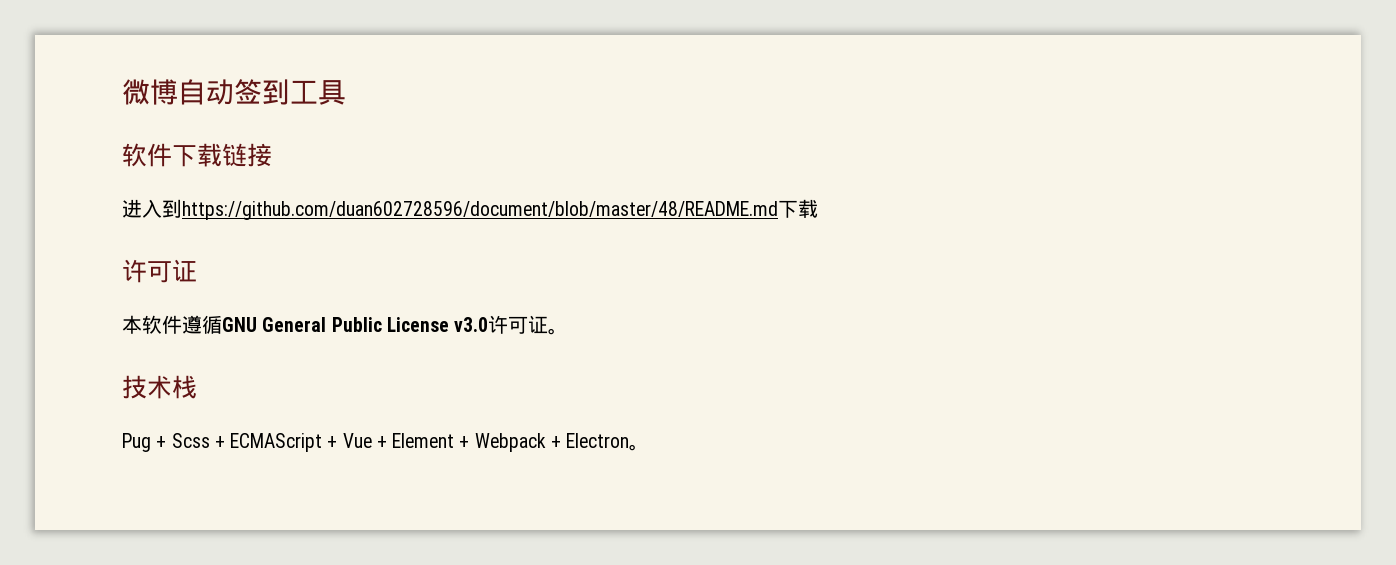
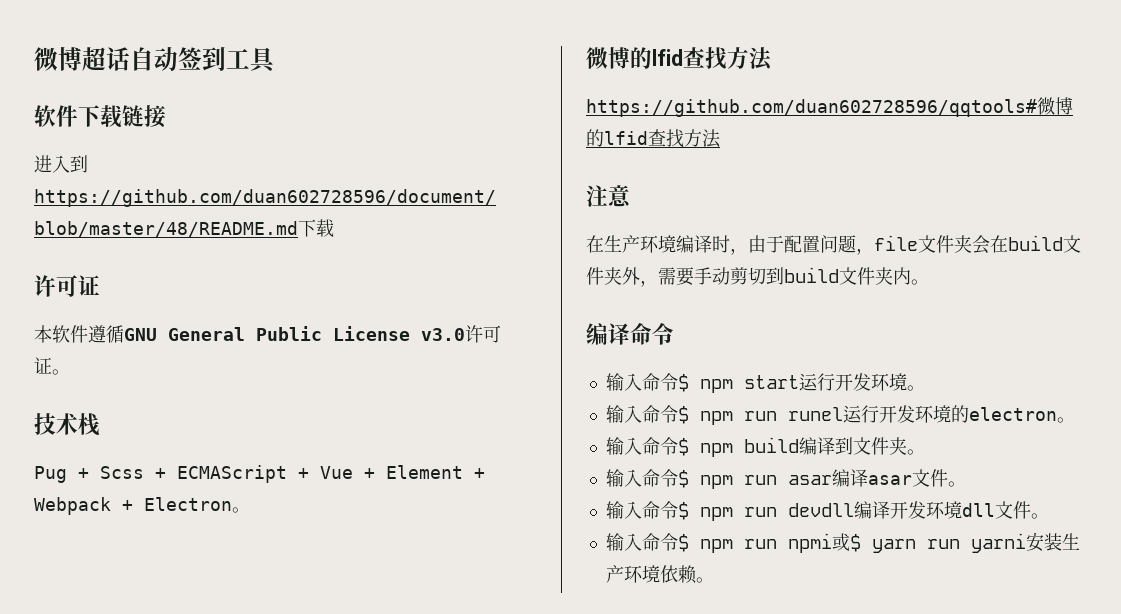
- 微博自动签到工具
+ 微博超话自动签到工具
  Pug + Scss + ECMAScript + Vue + Element + Webpack + Electron。
+ 微博的lfid查找方法
+ https://github.com/duan602728596/qqtools#微博的lfid查找方法
+ 注意
+ 在生产环境编译时，由于配置问题，file文件夹会在build文件夹外，需要手动剪切到build文件夹内。
+ 编译命令
+ 输入命令$ npm start运行开发环境。
+ 输入命令$ npm run runel运行开发环境的electron。
+ 输入命令$ npm build编译到文件夹。
+ 输入命令$ npm run asar编译asar文件。
+ 输入命令$ npm run devdll编译开发环境dll文件。
+ 输入命令$ npm run npmi或$ yarn run yarni安装生产环境依赖。

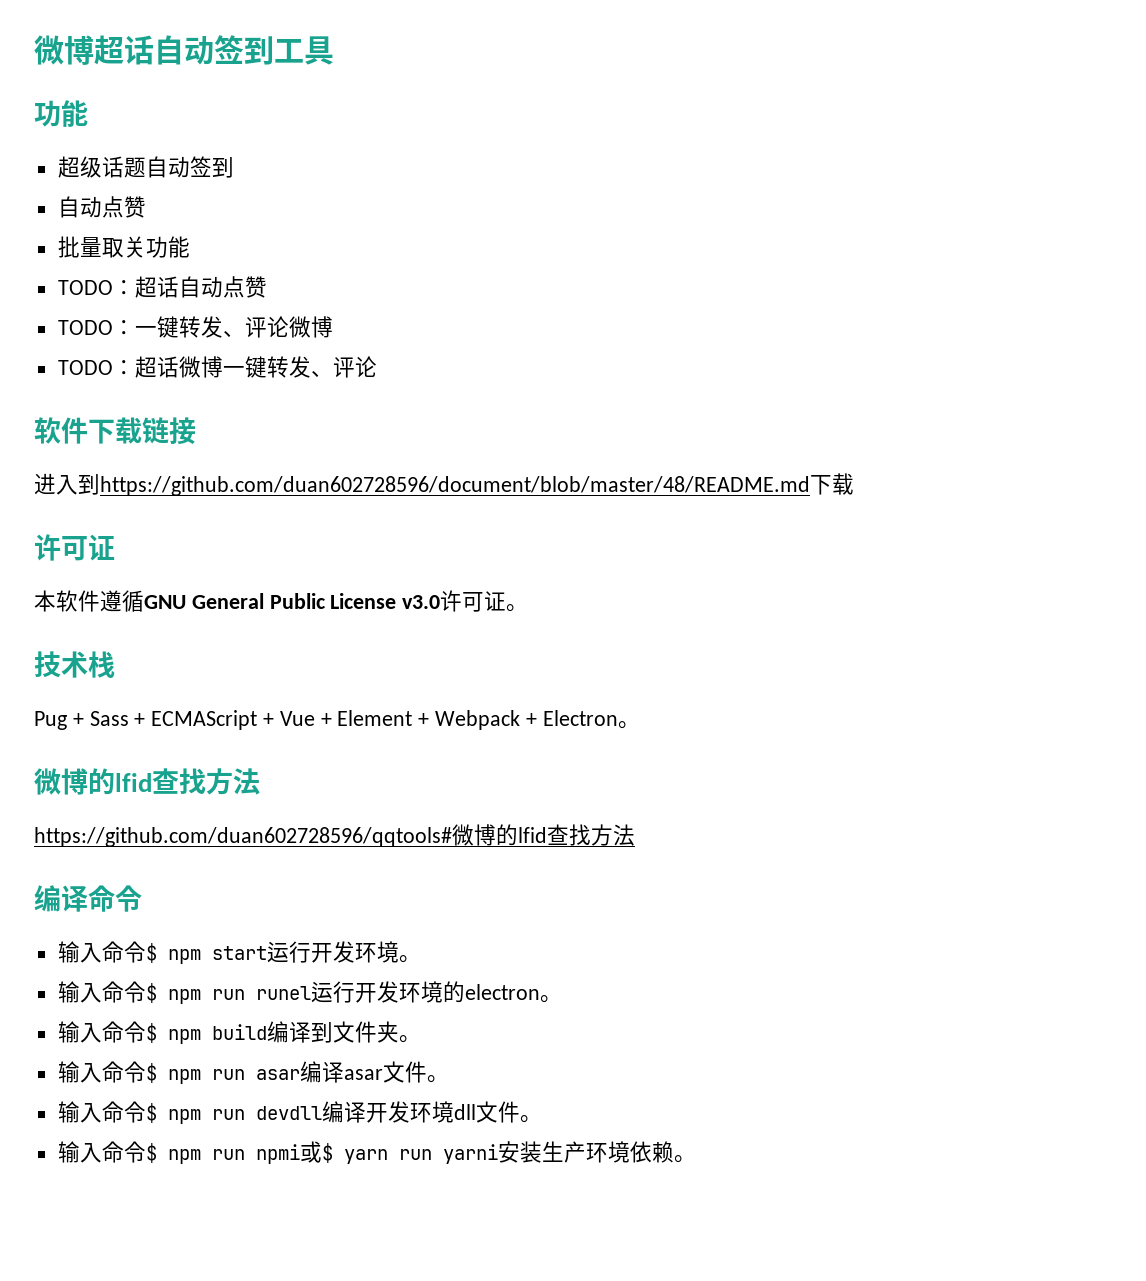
  微博超话自动签到工具
+ 功能
+ 超级话题自动签到
+ 自动点赞
+ 批量取关功能
+ TODO：超话自动点赞
+ TODO：一键转发、评论微博
+ TODO：超话微博一键转发、评论
- Pug + Scss + ECMAScript + Vue + Element + Webpack + Electron。
+ Pug + Sass + ECMAScript + Vue + Element + Webpack + Electron。
- 注意
- 在生产环境编译时，由于配置问题，file文件夹会在build文件夹外，需要手动剪切到build文件夹内。

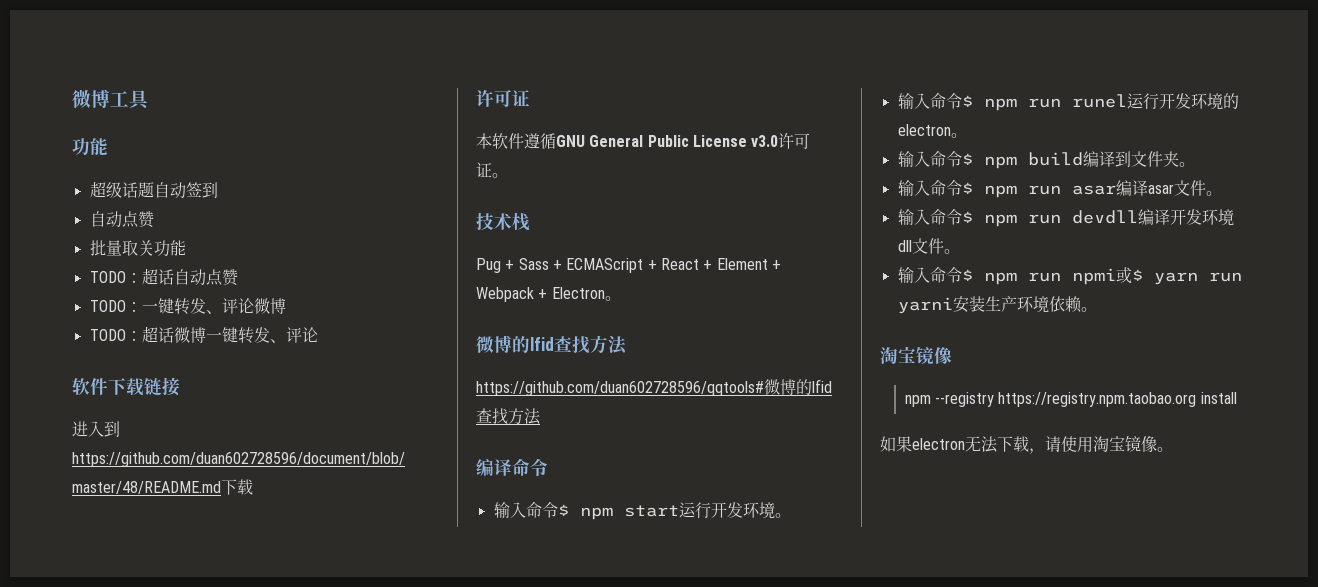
- 微博超话自动签到工具
+ 微博工具
- Pug + Sass + ECMAScript + Vue + Element + Webpack + Electron。
+ Pug + Sass + ECMAScript + React + Element + Webpack + Electron。
  输入命令$ npm run npmi或$ yarn run yarni安装生产环境依赖。
+ 淘宝镜像
+ npm --registry https://registry.npm.taobao.org install
+ 如果electron无法下载，请使用淘宝镜像。

